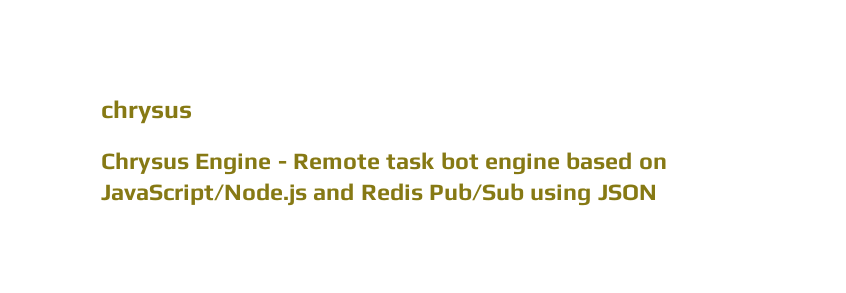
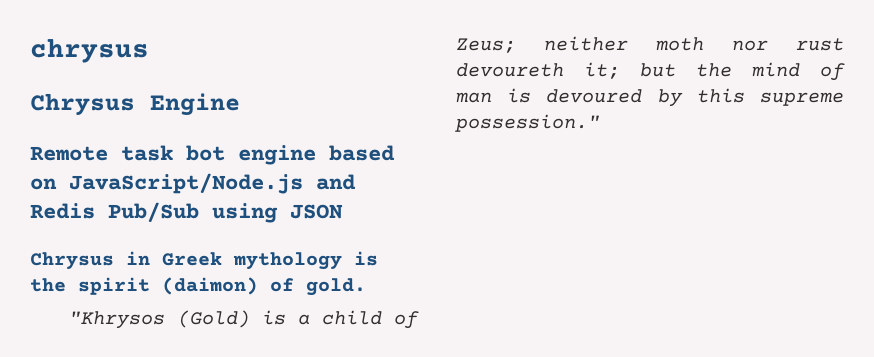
- Chrysus Engine - Remote task bot engine based on JavaScript/Node.js and Redis Pub/Sub using JSON
+ Chrysus Engine
+ Remote task bot engine based on JavaScript/Node.js and Redis Pub/Sub using JSON
+ Chrysus in Greek mythology is the spirit (daimon) of gold.
+ "Khrysos (Gold) is a child of Zeus; neither moth nor rust devoureth it; but the mind of man is devoured by this supreme possession."

